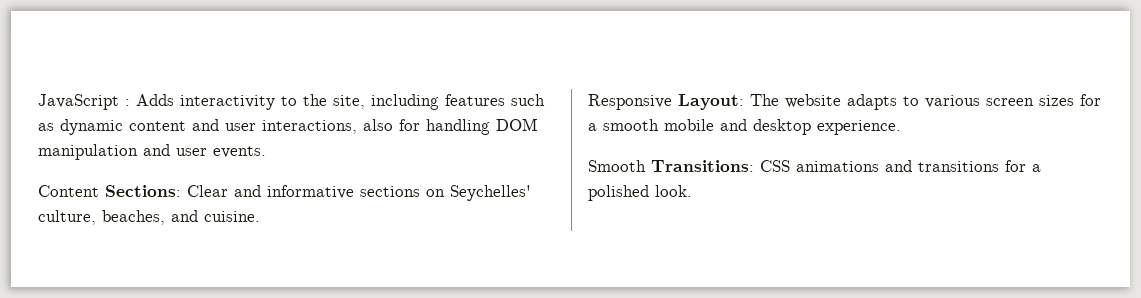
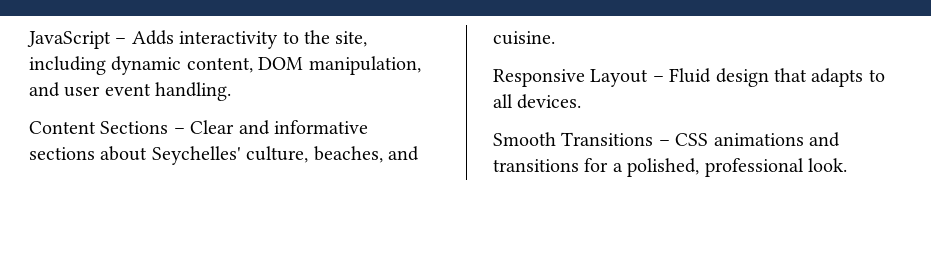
- JavaScript : Adds interactivity to the site, including features such as dynamic content and user interactions, also for handling DOM manipulation and user events.
+ JavaScript – Adds interactivity to the site, including dynamic content, DOM manipulation, and user event handling.
- Content Sections: Clear and informative sections on Seychelles' culture, beaches, and cuisine.
+ Content Sections – Clear and informative sections about Seychelles' culture, beaches, and cuisine.
- Responsive Layout: The website adapts to various screen sizes for a smooth mobile and desktop experience.
+ Responsive Layout – Fluid design that adapts to all devices.
- Smooth Transitions: CSS animations and transitions for a polished look.
+ Smooth Transitions – CSS animations and transitions for a polished, professional look.

